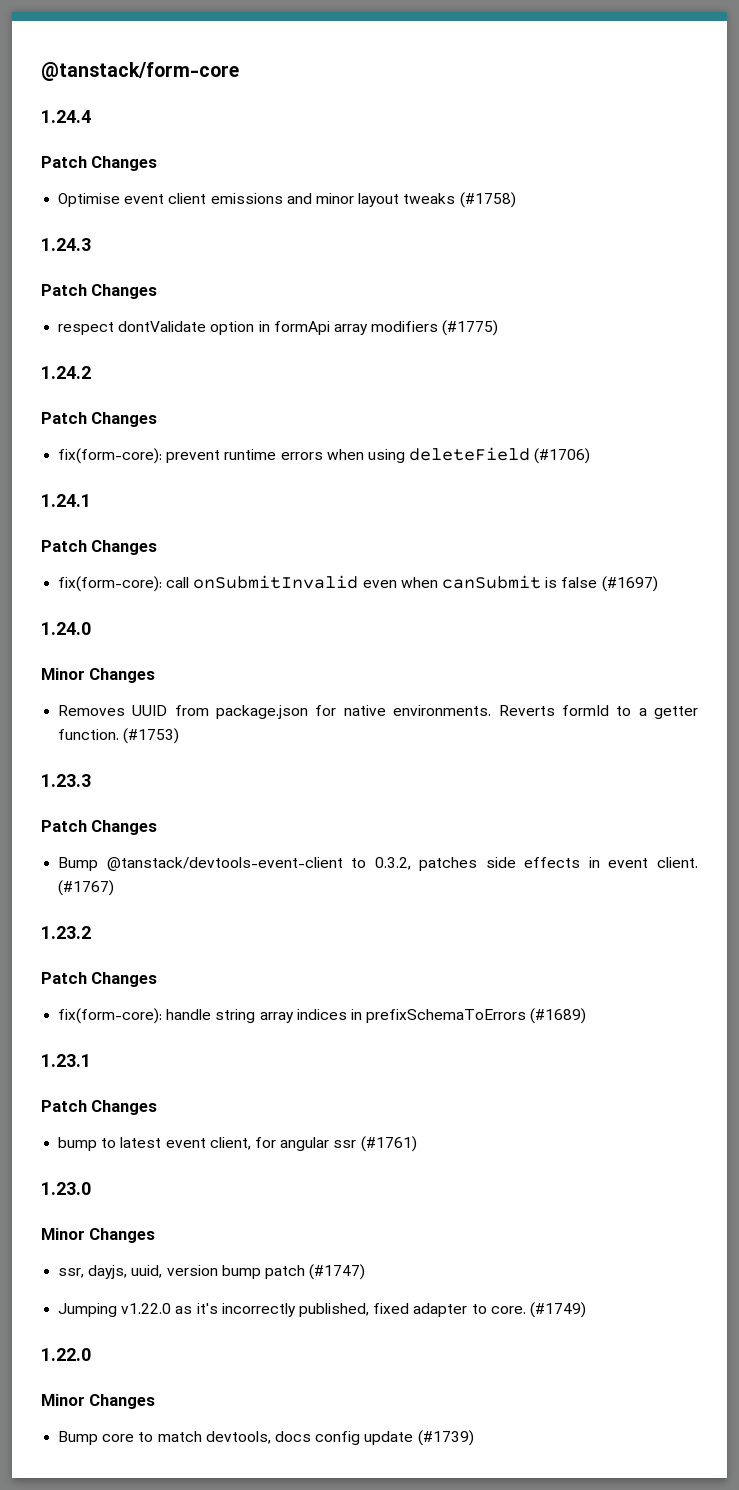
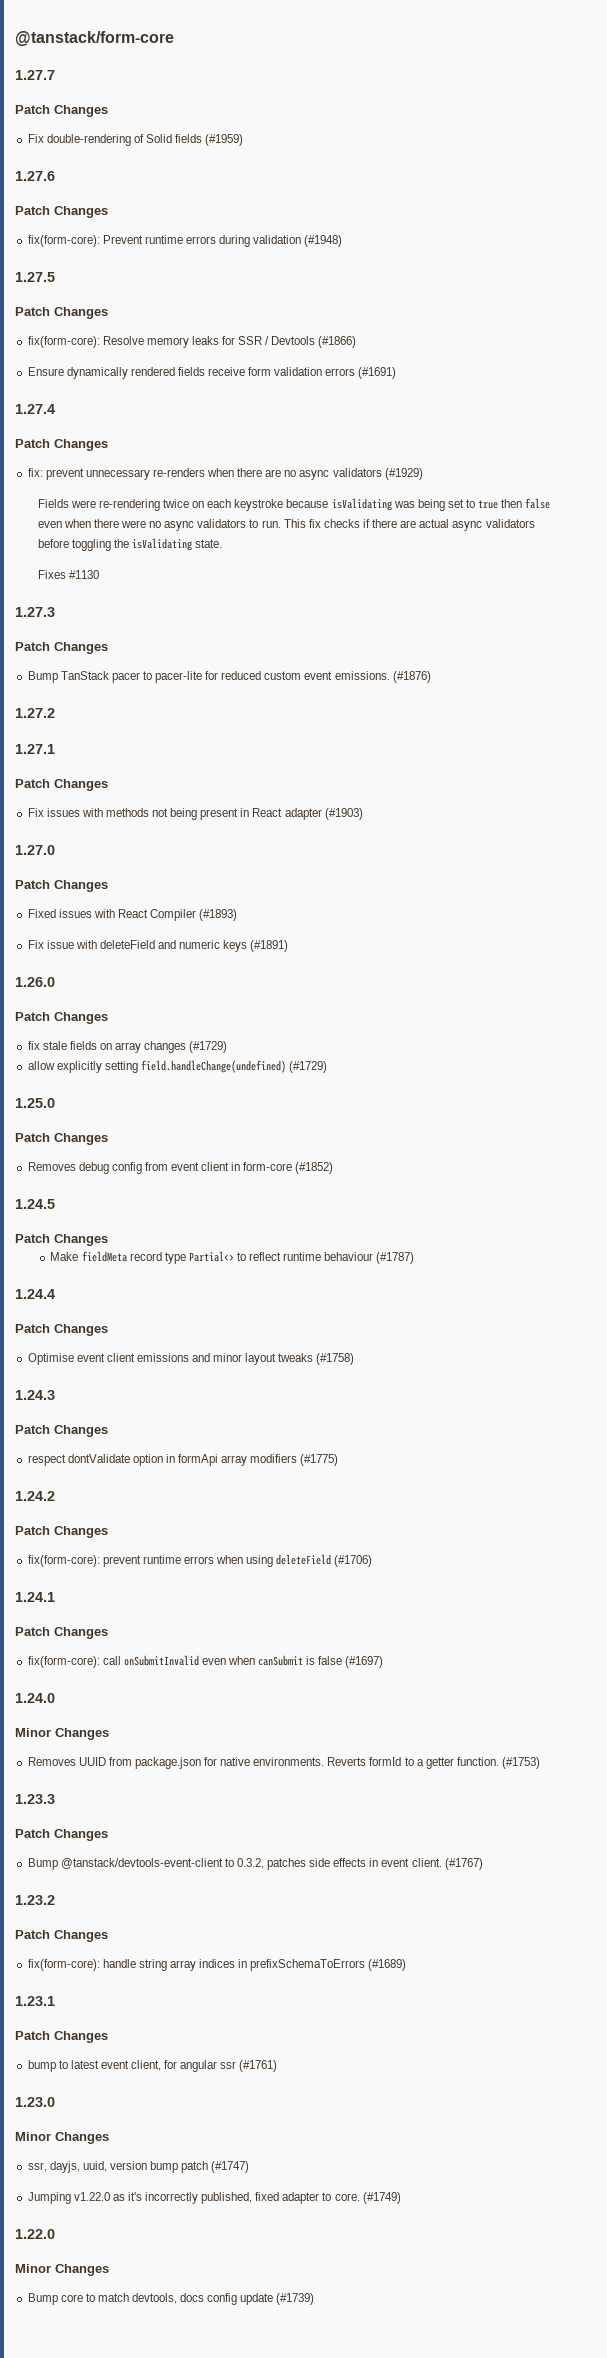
+ 1.27.7
+ Patch Changes
+ Fix double-rendering of Solid fields (#1959)
+ 1.27.6
+ Patch Changes
+ fix(form-core): Prevent runtime errors during validation (#1948)
+ 1.27.5
+ Patch Changes
+ fix(form-core): Resolve memory leaks for SSR / Devtools (#1866)
+ Ensure dynamically rendered fields receive form validation errors (#1691)
+ 1.27.4
+ Patch Changes
+ fix: prevent unnecessary re-renders when there are no async validators (#1929)
+ Fields were re-rendering twice on each keystroke because isValidating was being set to true then false even when there were no async validators to run. This fix checks if there are actual async validators before toggling the isValidating state.
+ Fixes #1130
+ 1.27.3
+ Patch Changes
+ Bump TanStack pacer to pacer-lite for reduced custom event emissions. (#1876)
+ 1.27.2
+ 1.27.1
+ Patch Changes
+ Fix issues with methods not being present in React adapter (#1903)
+ 1.27.0
+ Patch Changes
+ Fixed issues with React Compiler (#1893)
+ Fix issue with deleteField and numeric keys (#1891)
+ 1.26.0
+ Patch Changes
+ fix stale fields on array changes (#1729)
+ allow explicitly setting field.handleChange(undefined) (#1729)
+ 1.25.0
+ Patch Changes
+ Removes debug config from event client in form-core (#1852)
+ 1.24.5
+ Patch Changes
+ Make fieldMeta record type Partial<> to reflect runtime behaviour (#1787)

